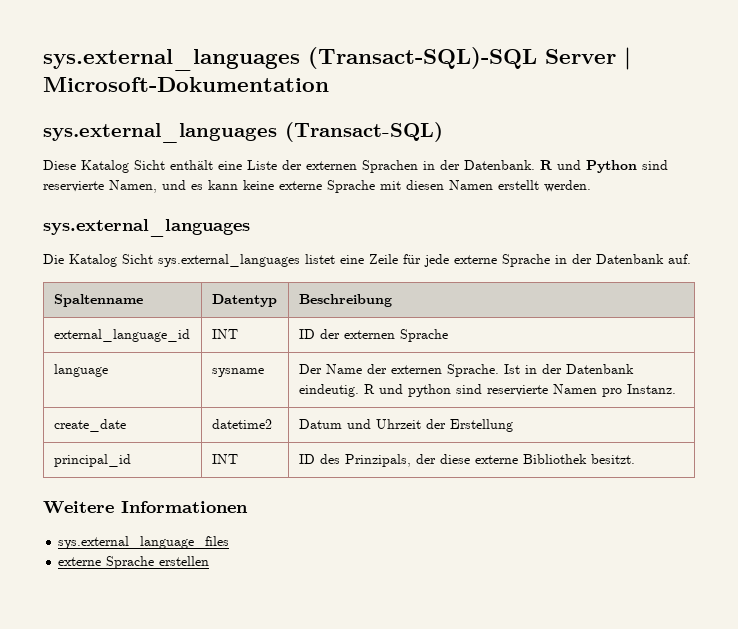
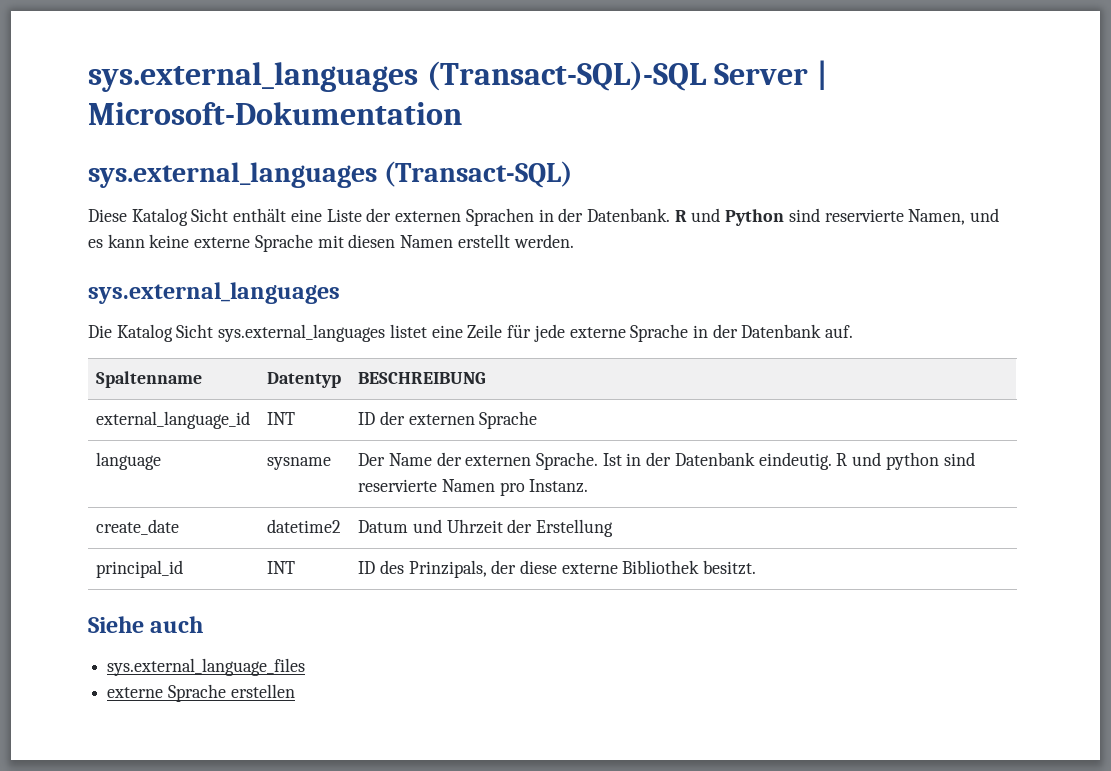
- Spaltenname | Datentyp | Beschreibung
+ Spaltenname | Datentyp | BESCHREIBUNG
- Weitere Informationen
+ Siehe auch

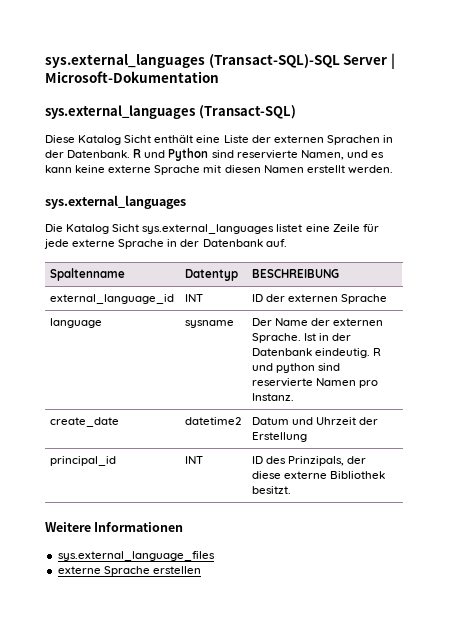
- Siehe auch
+ Weitere Informationen

